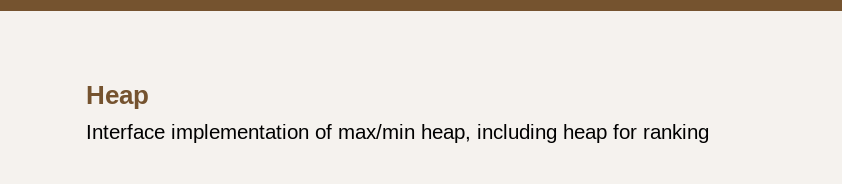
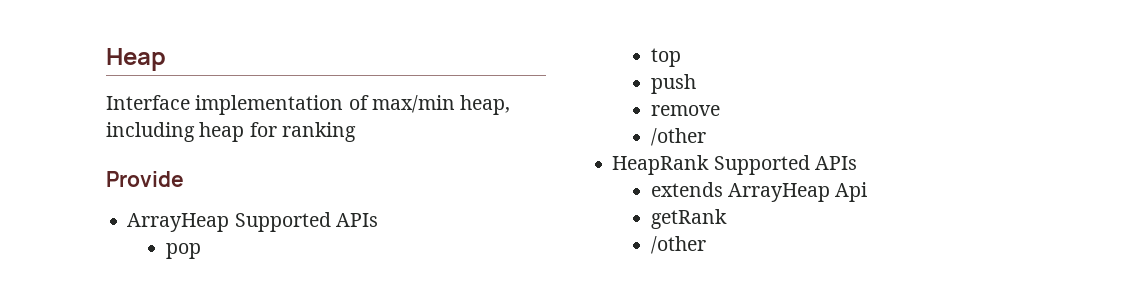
+ Provide
+ ArrayHeap Supported APIs
+ pop
+ top
+ push
+ remove
+ /other
+ HeapRank Supported APIs
+ extends ArrayHeap Api
+ getRank
+ /other

